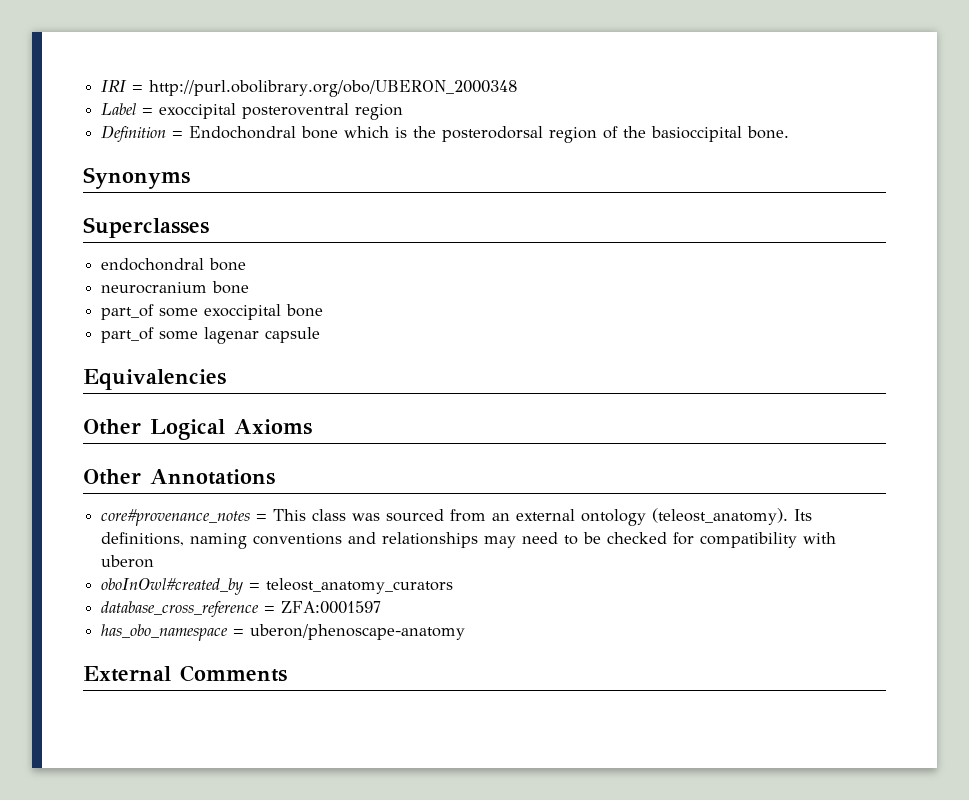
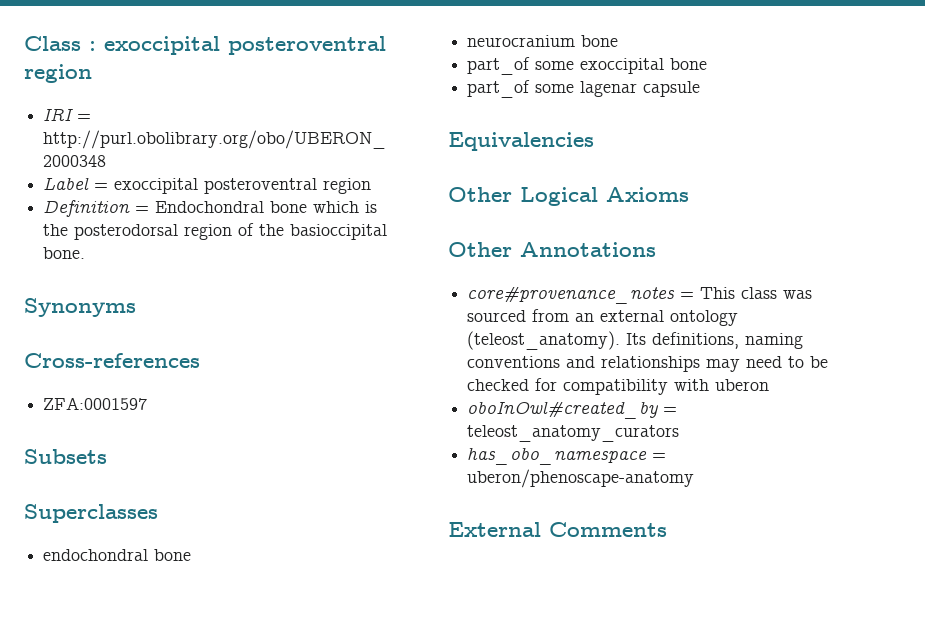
+ Class : exoccipital posteroventral region
+ Cross-references
+ ZFA:0001597
+ Subsets
- database_cross_reference = ZFA:0001597

